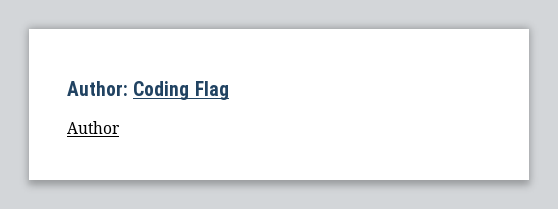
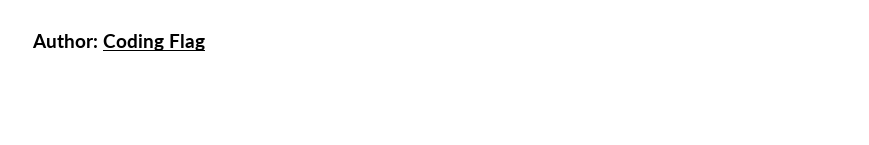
- Author

